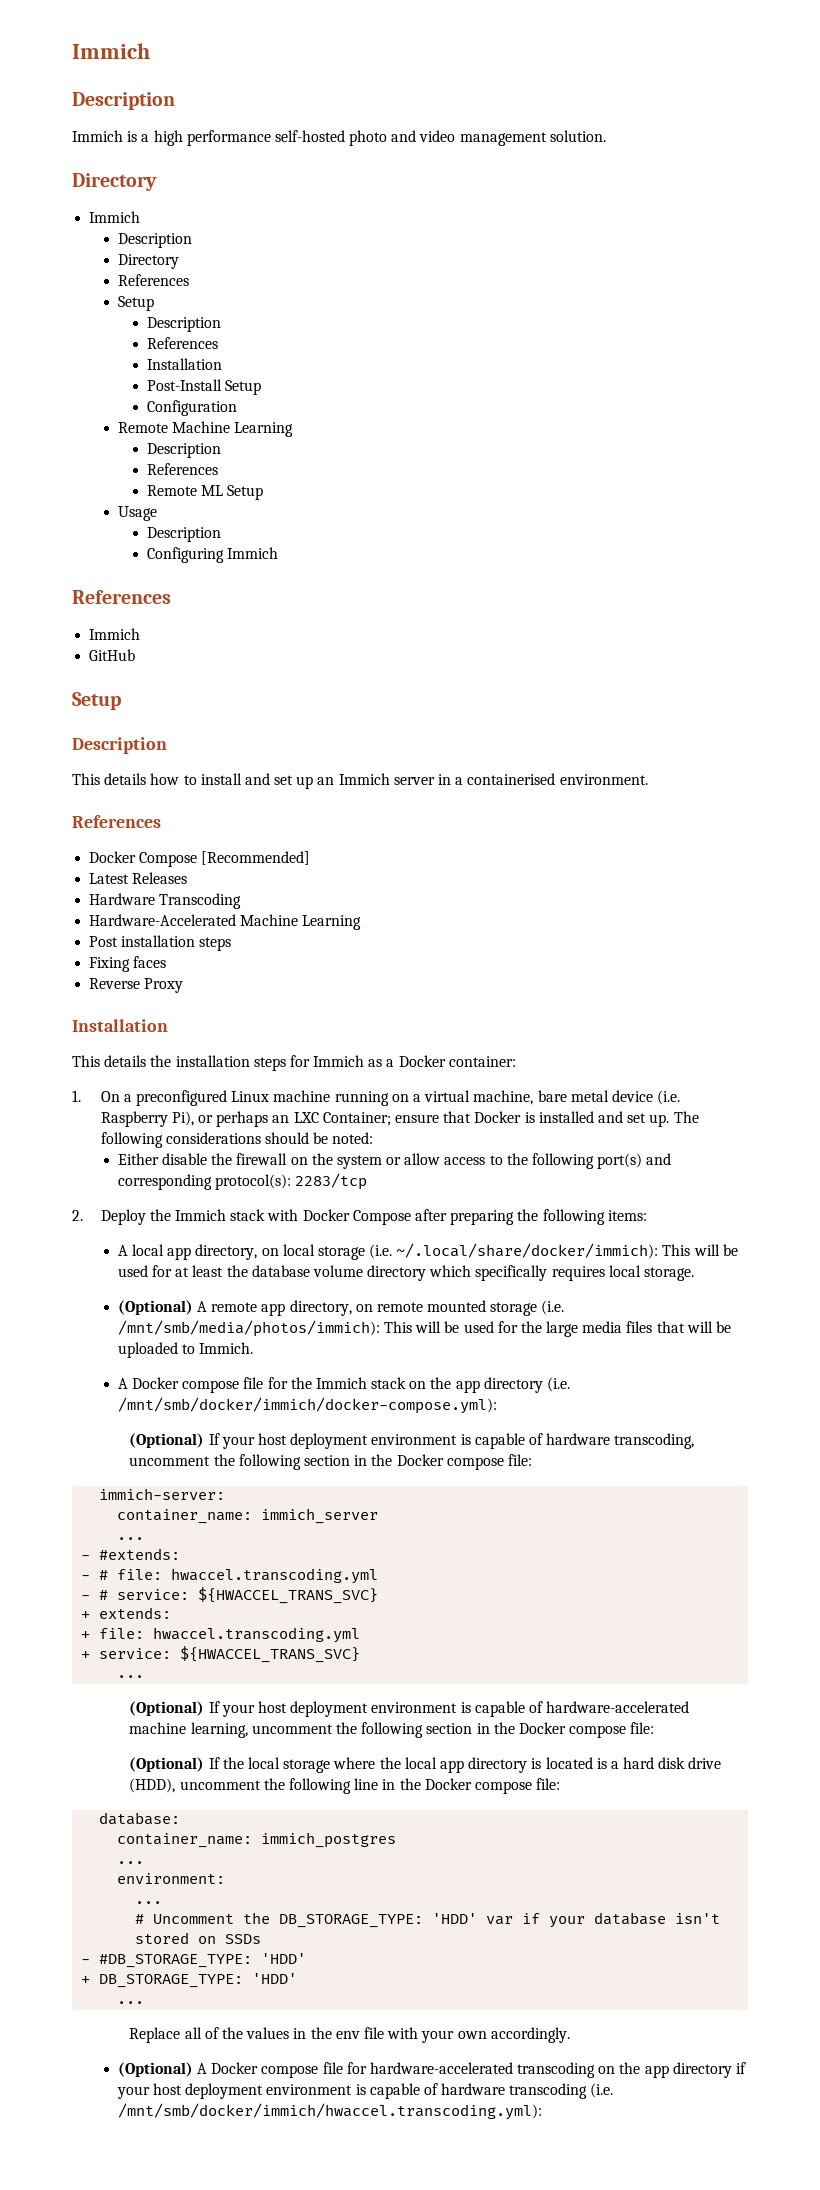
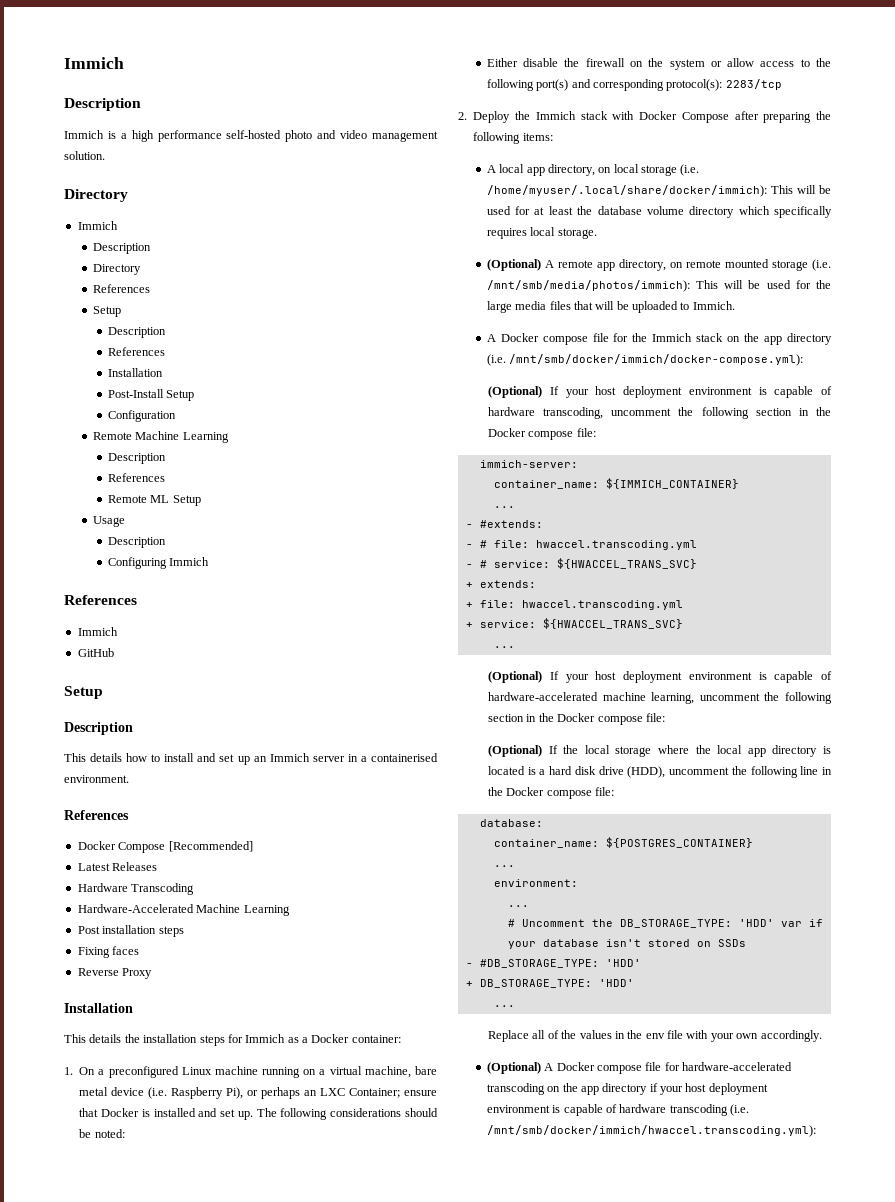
- A local app directory, on local storage (i.e. ~/.local/share/docker/immich): This will be used for at least the database volume directory which specifically requires local storage.
+ A local app directory, on local storage (i.e. /home/myuser/.local/share/docker/immich): This will be used for at least the database volume directory which specifically requires local storage.
- container_name: immich_server
+ container_name: ${IMMICH_CONTAINER}
- container_name: immich_postgres
+ container_name: ${POSTGRES_CONTAINER}

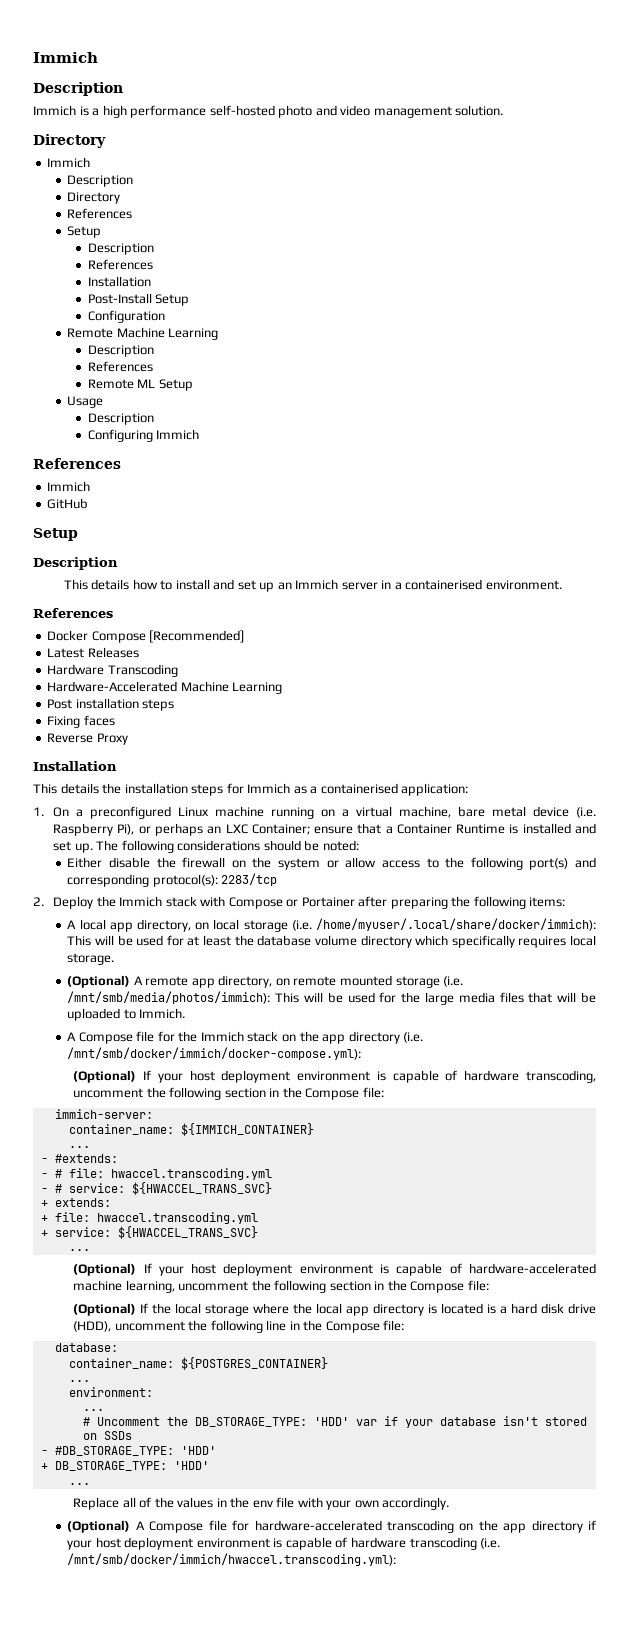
- This details the installation steps for Immich as a Docker container:
+ This details the installation steps for Immich as a containerised application:
- 1. On a preconfigured Linux machine running on a virtual machine, bare metal device (i.e. Raspberry Pi), or perhaps an LXC Container; ensure that Docker is installed and set up.
+ 1. On a preconfigured Linux machine running on a virtual machine, bare metal device (i.e. Raspberry Pi), or perhaps an LXC Container; ensure that a Container Runtime is installed and set up.
- 2. Deploy the Immich stack with Docker Compose after preparing the following items:
+ 2. Deploy the Immich stack with Compose or Portainer after preparing the following items:
- A Docker compose file for the Immich stack on the app directory (i.e. /mnt/smb/docker/immich/docker-compose.yml):
+ A Compose file for the Immich stack on the app directory (i.e. /mnt/smb/docker/immich/docker-compose.yml):
- (Optional) If your host deployment environment is capable of hardware transcoding, uncomment the following section in the Docker compose file:
+ (Optional) If your host deployment environment is capable of hardware transcoding, uncomment the following section in the Compose file:
- (Optional) If your host deployment environment is capable of hardware-accelerated machine learning, uncomment the following section in the Docker compose file:
+ (Optional) If your host deployment environment is capable of hardware-accelerated machine learning, uncomment the following section in the Compose file:
- (Optional) If the local storage where the local app directory is located is a hard disk drive (HDD), uncomment the following line in the Docker compose file:
+ (Optional) If the local storage where the local app directory is located is a hard disk drive (HDD), uncomment the following line in the Compose file:
- (Optional) A Docker compose file for hardware-accelerated transcoding on the app directory if your host deployment environment is capable of hardware transcoding (i.e. /mnt/smb/docker/immich/hwaccel.transcoding.yml):
+ (Optional) A Compose file for hardware-accelerated transcoding on the app directory if your host deployment environment is capable of hardware transcoding (i.e. /mnt/smb/docker/immich/hwaccel.transcoding.yml):

